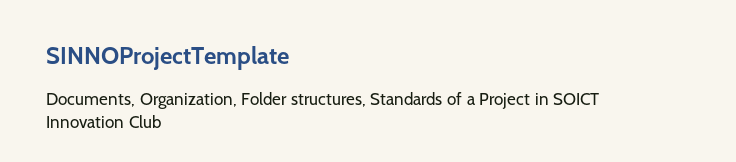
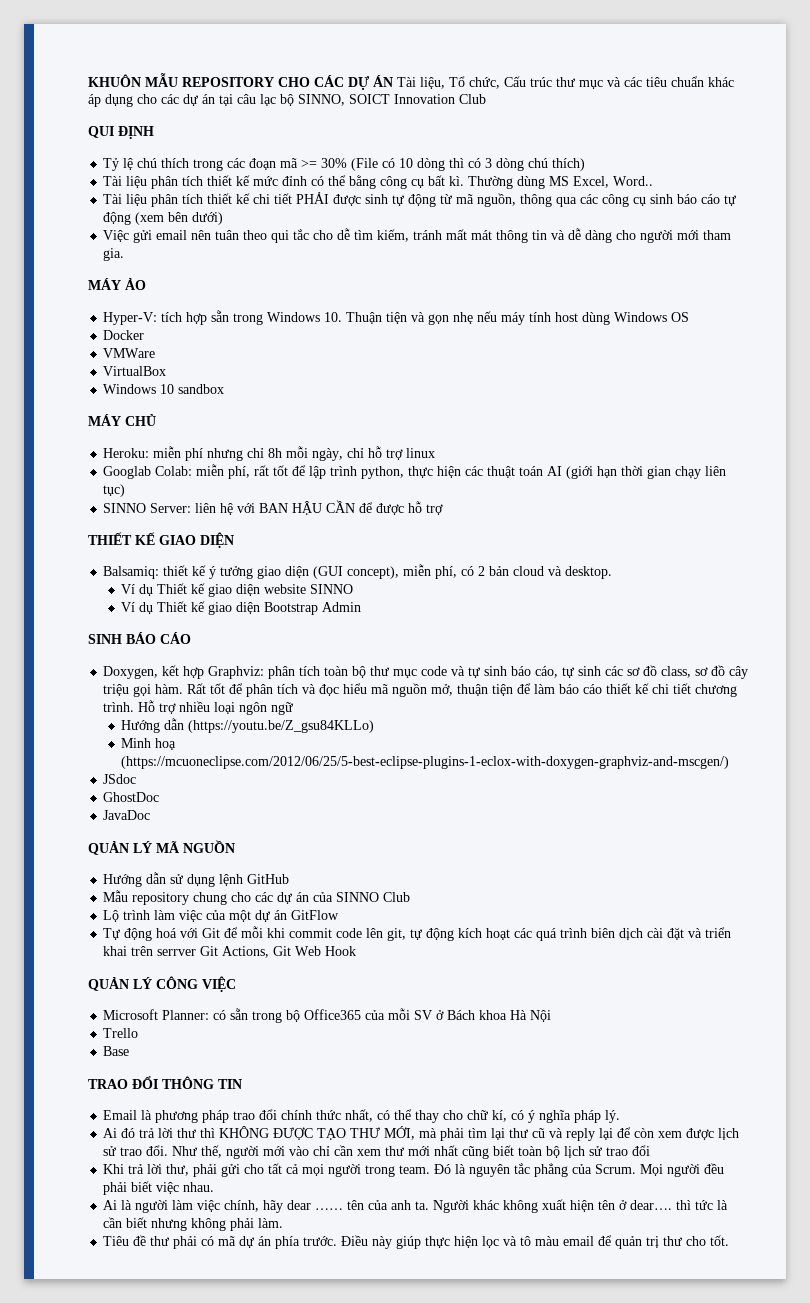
- SINNOProjectTemplate
- Documents, Organization, Folder structures, Standards of a Project in SOICT Innovation Club
+ KHUÔN MẪU REPOSITORY CHO CÁC DỰ ÁN Tài liệu, Tổ chức, Cấu trúc thư mục và các tiêu chuẩn khác áp dụng cho các dự án tại câu lạc bộ SINNO, SOICT Innovation Club
+ QUI ĐỊNH
+ Tỷ lệ chú thích trong các đoạn mã >= 30% (File có 10 dòng thì có 3 dòng chú thích)
+ Tài liệu phân tích thiết kế mức đỉnh có thể bằng công cụ bất kì. Thường dùng MS Excel, Word..
+ Tài liệu phân tích thiết kế chi tiết PHẢI được sinh tự động từ mã nguồn, thông qua các công cụ sinh báo cáo tự động (xem bên dưới)
+ Việc gửi email nên tuân theo qui tắc cho dễ tìm kiếm, tránh mất mát thông tin và dễ dàng cho người mới tham gia.
+ MÁY ẢO
+ Hyper-V: tích hợp sẵn trong Windows 10. Thuận tiện và gọn nhẹ nếu máy tính host dùng Windows OS
+ Docker
+ VMWare
+ VirtualBox
+ Windows 10 sandbox
+ MÁY CHỦ
+ Heroku: miễn phí nhưng chỉ 8h mỗi ngày, chỉ hỗ trợ linux
+ Googlab Colab: miễn phí, rất tốt để lập trình python, thực hiện các thuật toán AI (giới hạn thời gian chạy liên tục)
+ SINNO Server: liên hệ với BAN HẬU CẦN để được hỗ trợ
+ THIẾT KẾ GIAO DIỆN
+ Balsamiq: thiết kế ý tưởng giao diện (GUI concept), miễn phí, có 2 bản cloud và desktop.
+ Ví dụ Thiết kế giao diện website SINNO
+ Ví dụ Thiết kế giao diện Bootstrap Admin
+ SINH BÁO CÁO
+ Doxygen, kết hợp Graphviz: phân tích toàn bộ thư mục code và tự sinh báo cáo, tự sinh các sơ đồ class, sơ đồ cây triệu gọi hàm. Rất tốt để phân tích và đọc hiểu mã nguồn mở, thuận tiện để làm báo cáo thiết kế chi tiết chương trình. Hỗ trợ nhiều loại ngôn ngữ
+ Hướng dẫn (https://youtu.be/Z_gsu84KLLo)
+ Minh hoạ (https://mcuoneclipse.com/2012/06/25/5-best-eclipse-plugins-1-eclox-with-doxygen-graphviz-and-mscgen/)
+ JSdoc
+ GhostDoc
+ JavaDoc
+ QUẢN LÝ MÃ NGUỒN
+ Hướng dẫn sử dụng lệnh GitHub
+ Mẫu repository chung cho các dự án của SINNO Club
+ Lộ trình làm việc của một dự án GitFlow
+ Tự động hoá với Git để mỗi khi commit code lên git, tự động kích hoạt các quá trình biên dịch cài đặt và triển khai trên serrver Git Actions, Git Web Hook
+ QUẢN LÝ CÔNG VIỆC
+ Microsoft Planner: có sẵn trong bộ Office365 của mỗi SV ở Bách khoa Hà Nội
+ Trello
+ Base
+ TRAO ĐỔI THÔNG TIN
+ Email là phương pháp trao đổi chính thức nhất, có thể thay cho chữ kí, có ý nghĩa pháp lý.
+ Ai đó trả lời thư thì KHÔNG ĐƯỢC TẠO THƯ MỚI, mà phải tìm lại thư cũ và reply lại để còn xem được lịch sử trao đổi. Như thế, người mới vào chỉ cần xem thư mới nhất cũng biết toàn bộ lịch sử trao đổi
+ Khi trả lời thư, phải gửi cho tất cả mọi người trong team. Đó là nguyên tắc phẳng của Scrum. Mọi người đều phải biết việc nhau.
+ Ai là người làm việc chính, hãy dear …… tên của anh ta. Người khác không xuất hiện tên ở dear…. thì tức là cần biết nhưng không phải làm.
+ Tiêu đề thư phải có mã dự án phía trước. Điều này giúp thực hiện lọc và tô màu email để quản trị thư cho tốt.

